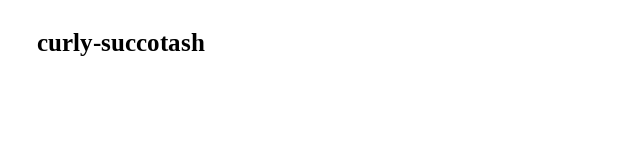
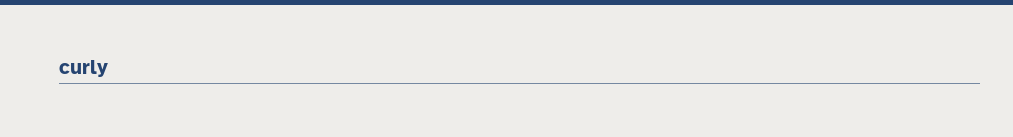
- curly-succotash
+ curly

